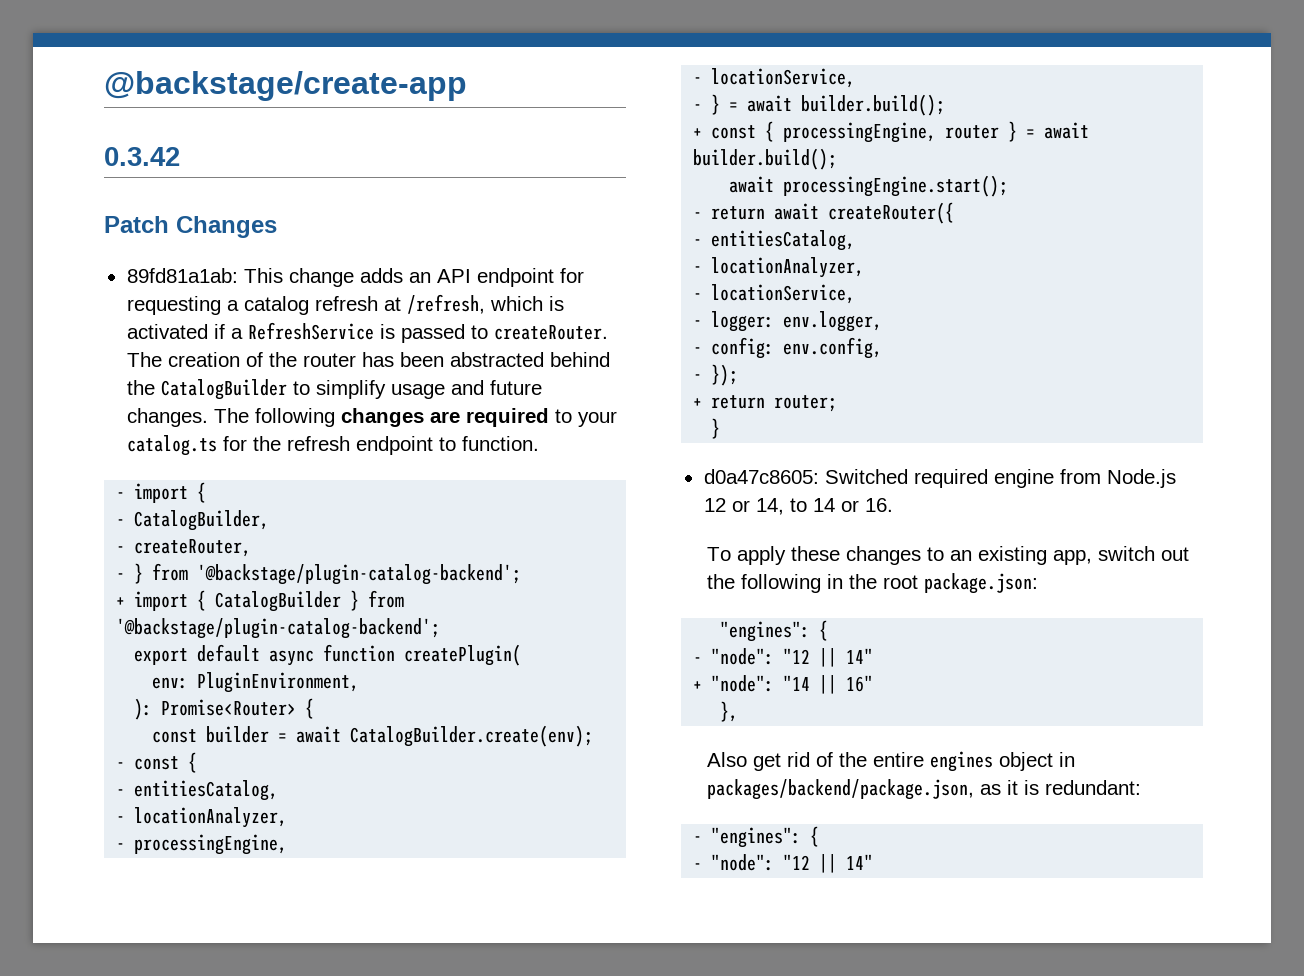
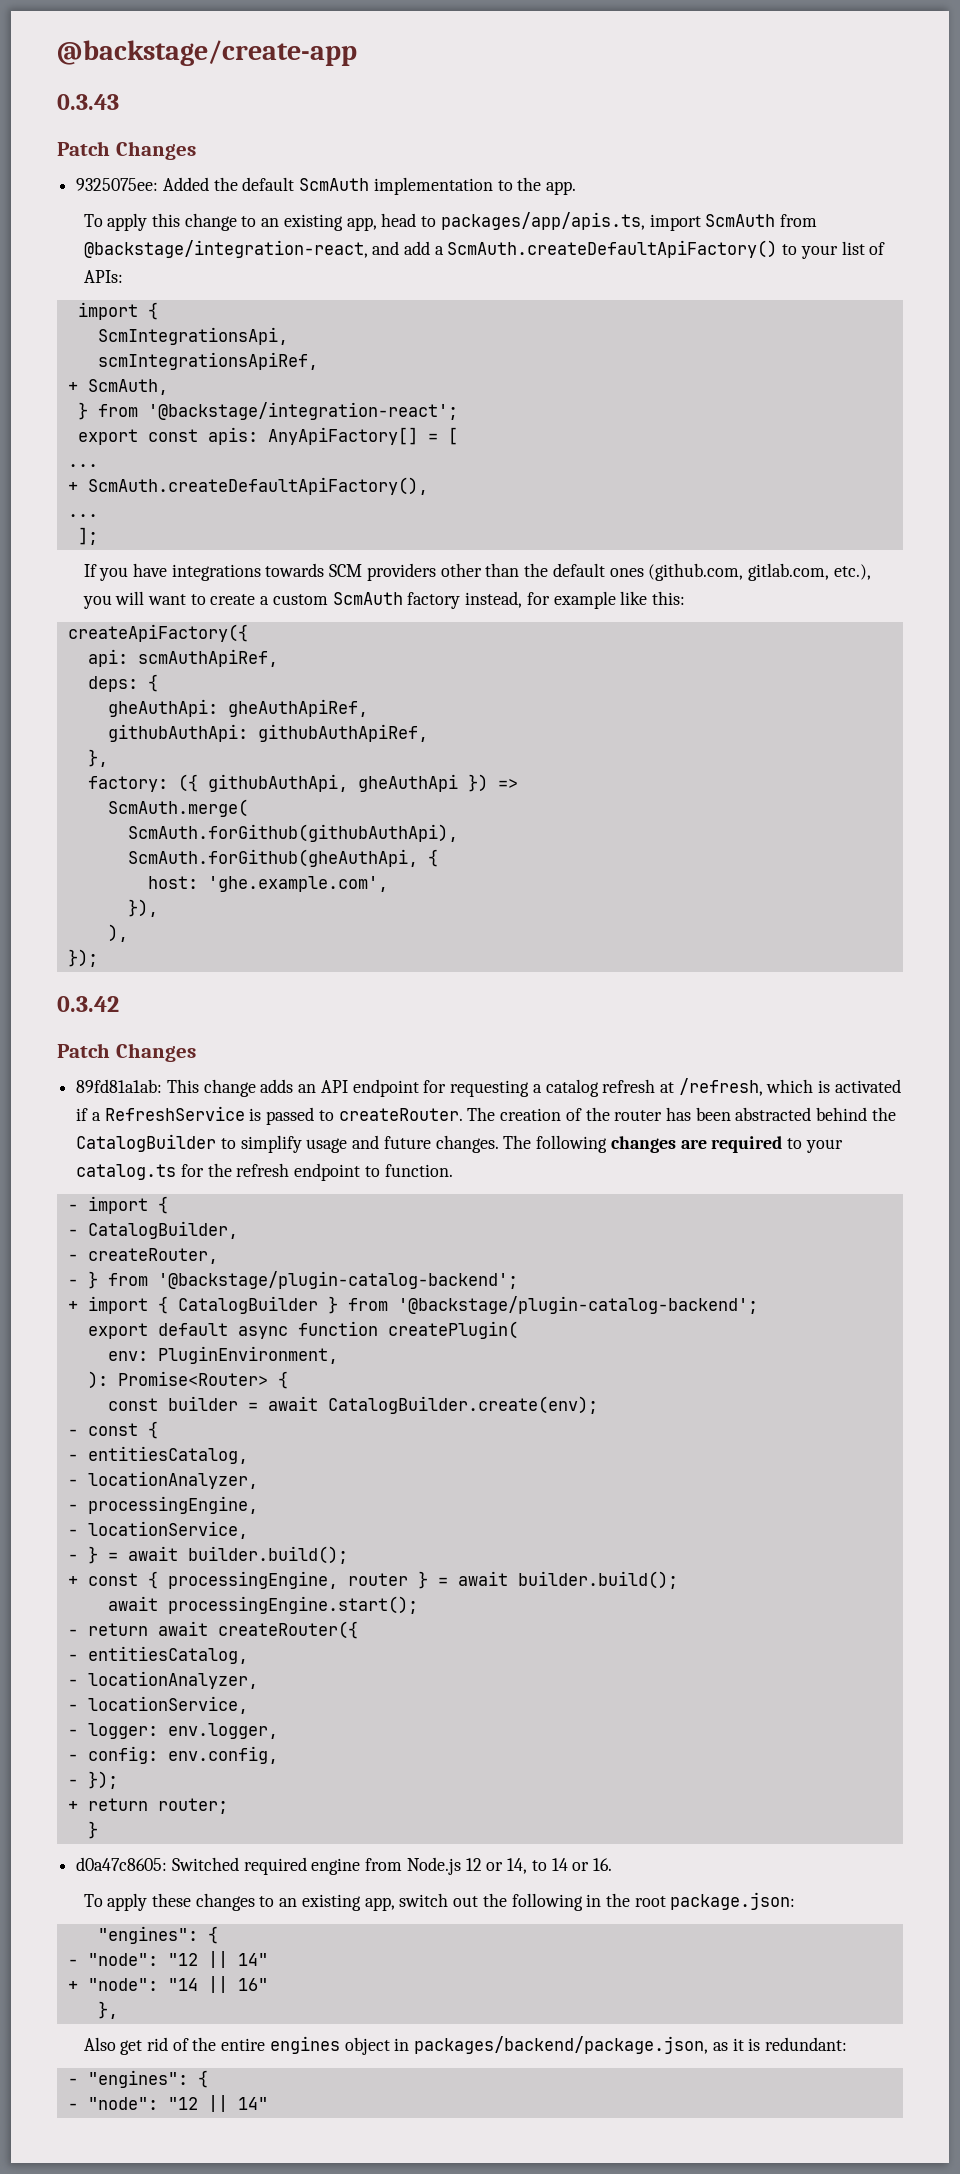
+ 0.3.43
+ Patch Changes
+ 9325075ee: Added the default ScmAuth implementation to the app.
+ To apply this change to an existing app, head to packages/app/apis.ts, import ScmAuth from @backstage/integration-react, and add a ScmAuth.createDefaultApiFactory() to your list of APIs:
+ import {
+ ScmIntegrationsApi,
+ scmIntegrationsApiRef,
+ + ScmAuth,
+ } from '@backstage/integration-react';
+ export const apis: AnyApiFactory[] = [
+ ...
+ + ScmAuth.createDefaultApiFactory(),
+ ...
+ ];
+ If you have integrations towards SCM providers other than the default ones (github.com, gitlab.com, etc.), you will want to create a custom ScmAuth factory instead, for example like this:
+ createApiFactory({
+ api: scmAuthApiRef,
+ deps: {
+ gheAuthApi: gheAuthApiRef,
+ githubAuthApi: githubAuthApiRef,
+ },
+ factory: ({ githubAuthApi, gheAuthApi }) =>
+ ScmAuth.merge(
+ ScmAuth.forGithub(githubAuthApi),
+ ScmAuth.forGithub(gheAuthApi, {
+ host: 'ghe.example.com',
+ }),
+ ),
+ });

